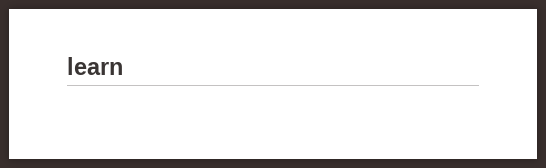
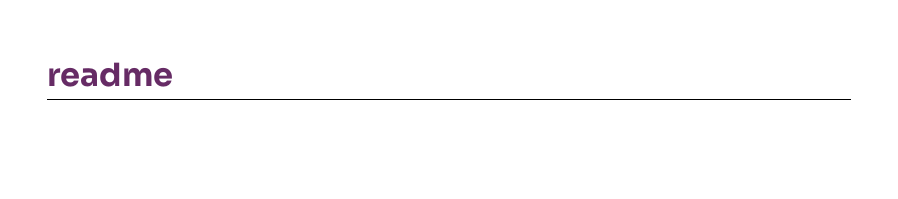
- learn
+ readme

